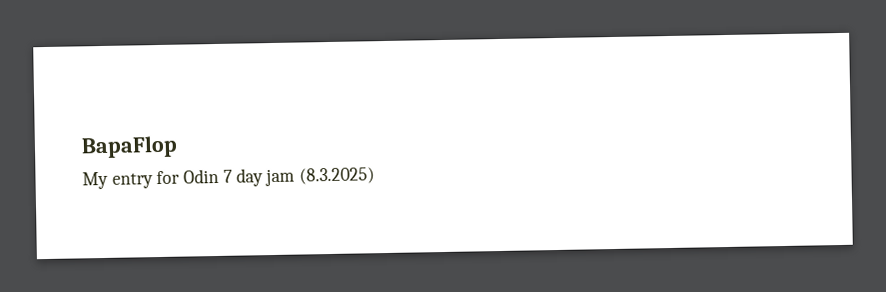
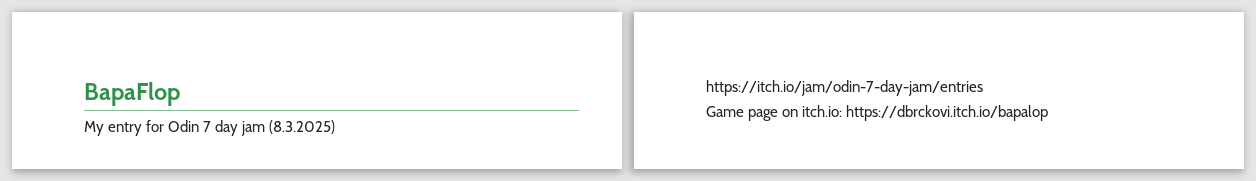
- My entry for Odin 7 day jam (8.3.2025)
+ My entry for Odin 7 day jam (8.3.2025) https://itch.io/jam/odin-7-day-jam/entries
+ Game page on itch.io: https://dbrckovi.itch.io/bapalop

